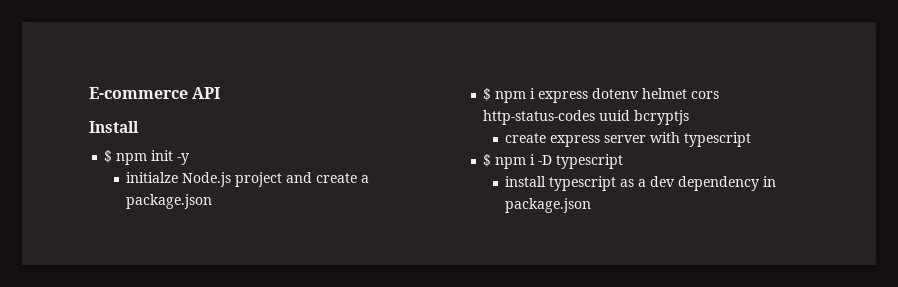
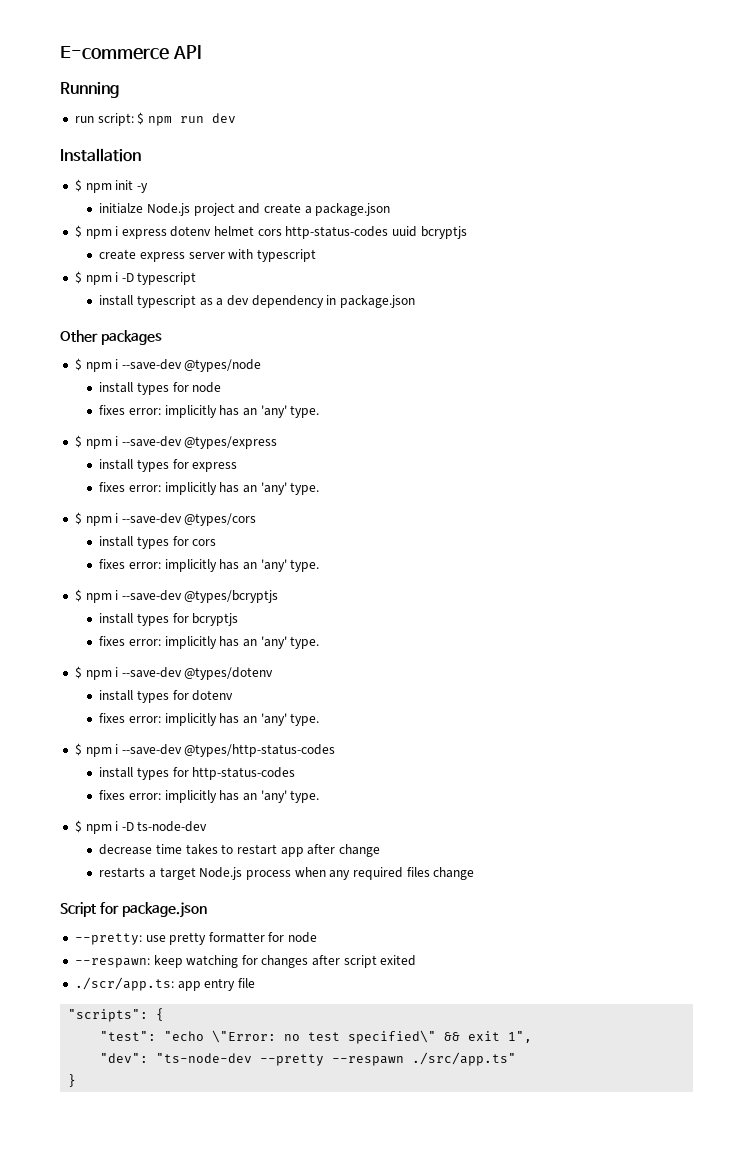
- Install
+ Running
+ run script: $ npm run dev
+ Installation
+ Other packages
+ $ npm i --save-dev @types/node
+ install types for node
+ fixes error: implicitly has an 'any' type.
+ $ npm i --save-dev @types/express
+ install types for express
+ fixes error: implicitly has an 'any' type.
+ $ npm i --save-dev @types/cors
+ install types for cors
+ fixes error: implicitly has an 'any' type.
+ $ npm i --save-dev @types/bcryptjs
+ install types for bcryptjs
+ fixes error: implicitly has an 'any' type.
+ $ npm i --save-dev @types/dotenv
+ install types for dotenv
+ fixes error: implicitly has an 'any' type.
+ $ npm i --save-dev @types/http-status-codes
+ install types for http-status-codes
+ fixes error: implicitly has an 'any' type.
+ $ npm i -D ts-node-dev
+ decrease time takes to restart app after change
+ restarts a target Node.js process when any required files change
+ Script for package.json
+ --pretty: use pretty formatter for node
+ --respawn: keep watching for changes after script exited
+ ./scr/app.ts: app entry file
+ "scripts": {
+ "test": "echo \"Error: no test specified\" && exit 1",
+ "dev": "ts-node-dev --pretty --respawn ./src/app.ts"
+ }

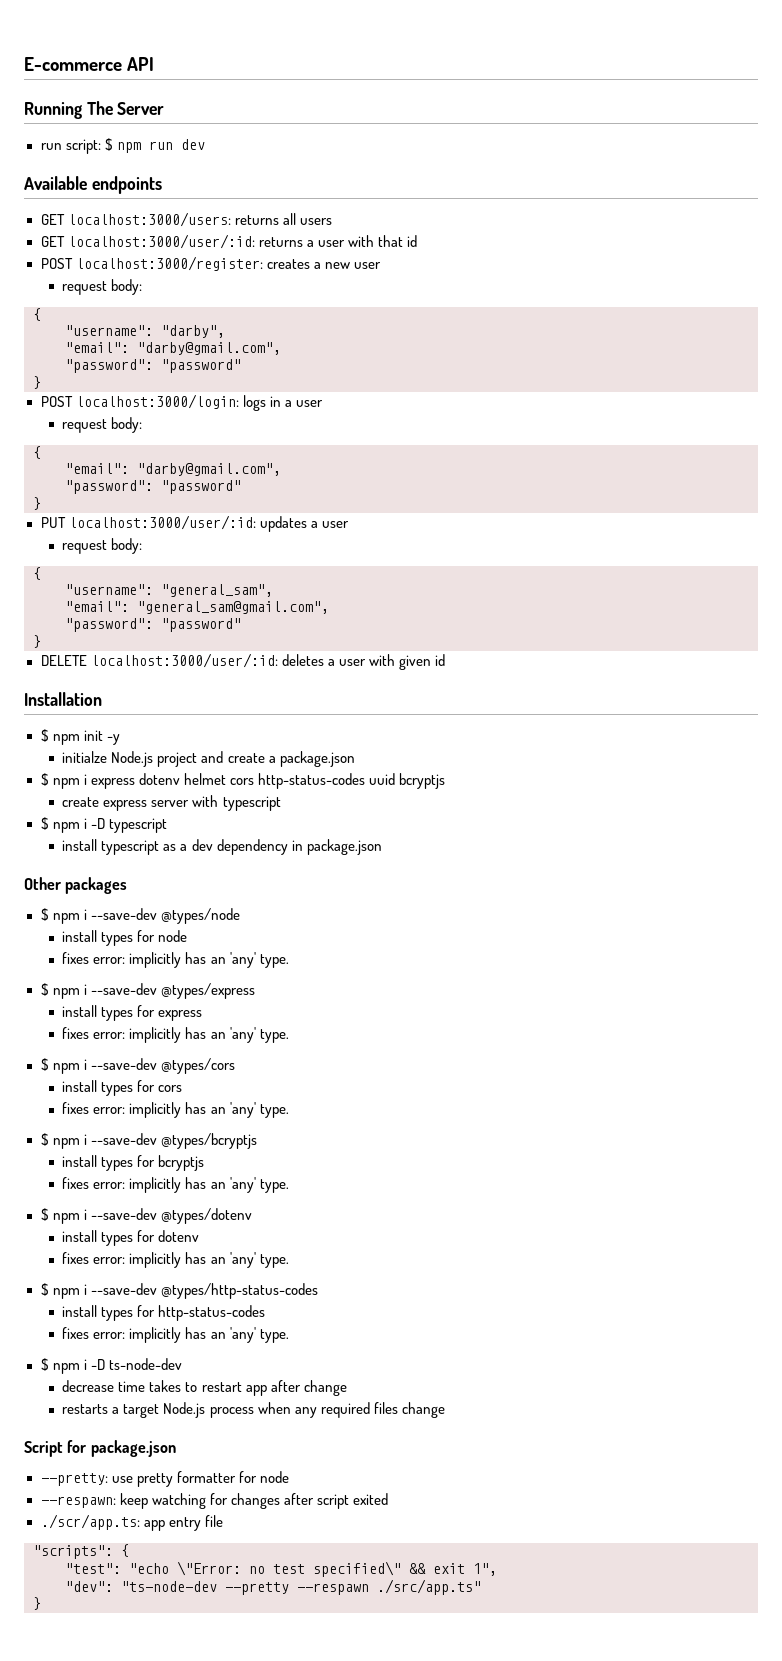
- Running
+ Running The Server
+ Available endpoints
+ GET localhost:3000/users: returns all users
+ GET localhost:3000/user/:id: returns a user with that id
+ POST localhost:3000/register: creates a new user
+ request body:
+ {
+ "username": "darby",
+ "email": "darby@gmail.com",
+ "password": "password"
+ }
+ POST localhost:3000/login: logs in a user
+ request body:
+ {
+ "email": "darby@gmail.com",
+ "password": "password"
+ }
+ PUT localhost:3000/user/:id: updates a user
+ request body:
+ {
+ "username": "general_sam",
+ "email": "general_sam@gmail.com",
+ "password": "password"
+ }
+ DELETE localhost:3000/user/:id: deletes a user with given id

